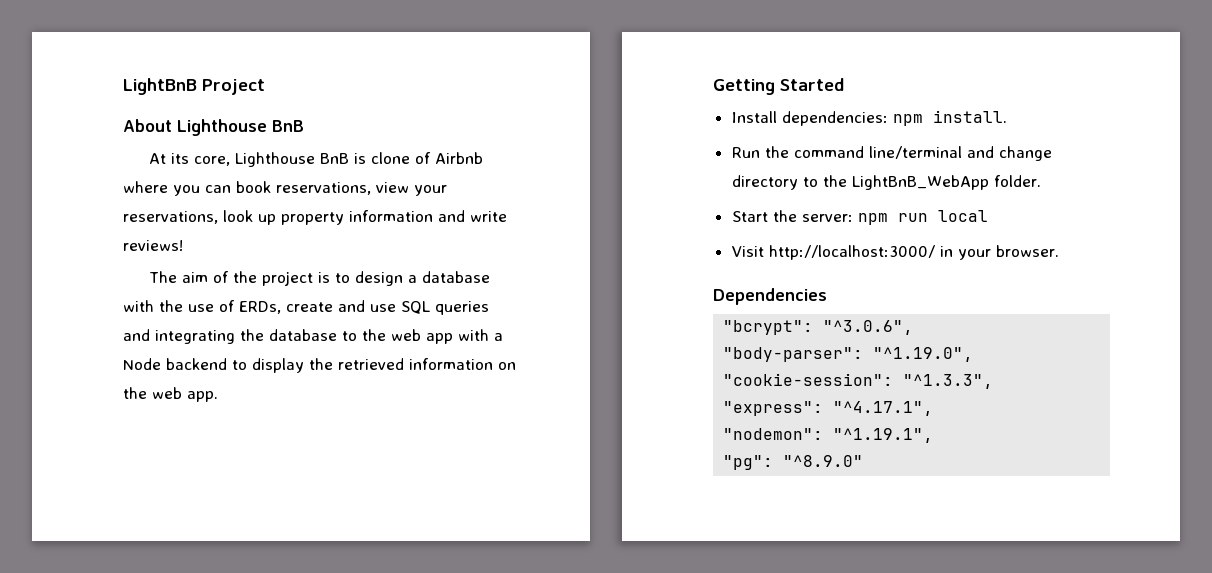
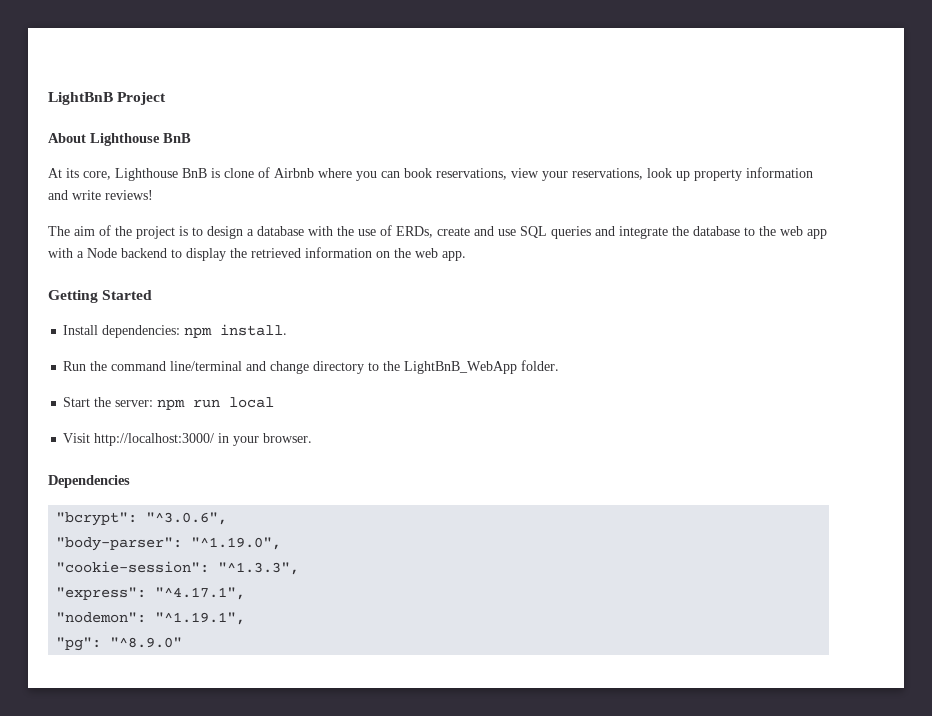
- The aim of the project is to design a database with the use of ERDs, create and use SQL queries and integrating the database to the web app with a Node backend to display the retrieved information on the web app.
+ The aim of the project is to design a database with the use of ERDs, create and use SQL queries and integrate the database to the web app with a Node backend to display the retrieved information on the web app.

